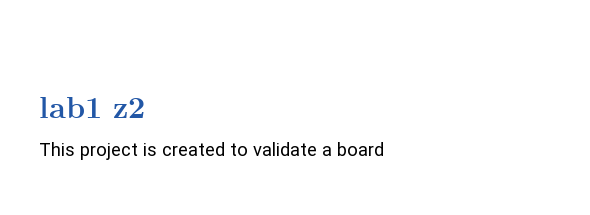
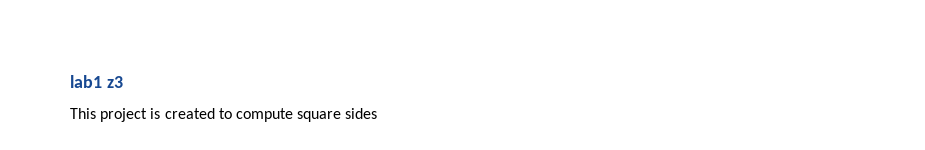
- lab1 z2
+ lab1 z3
- This project is created to validate a board
+ This project is created to compute square sides

